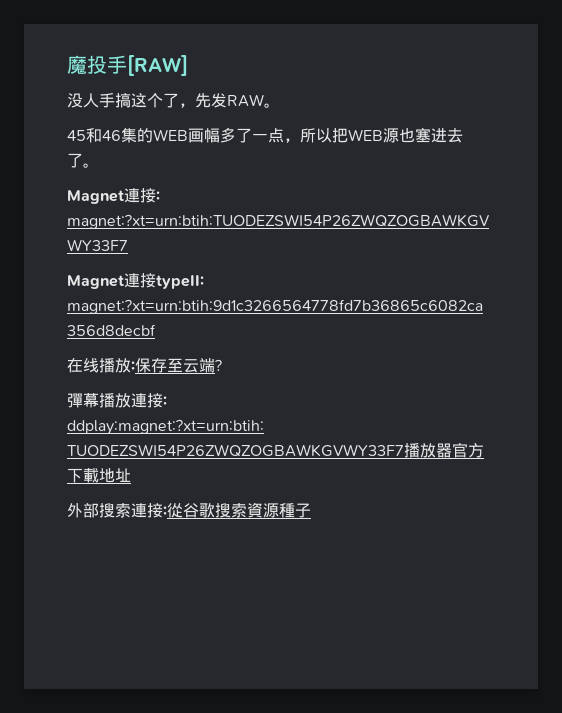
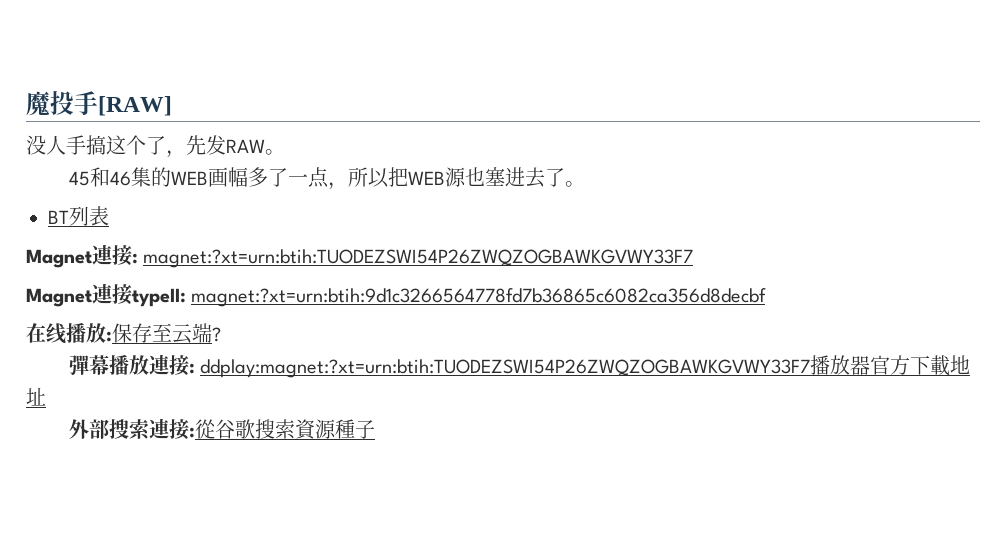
+ BT列表

